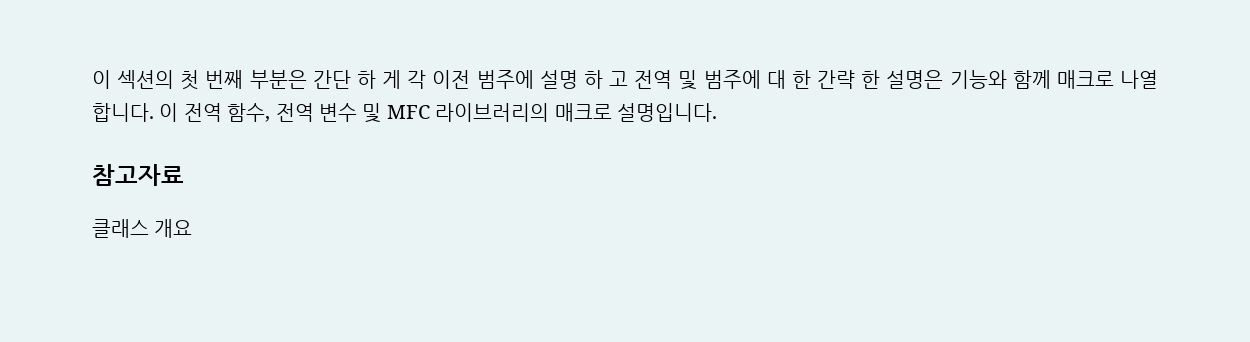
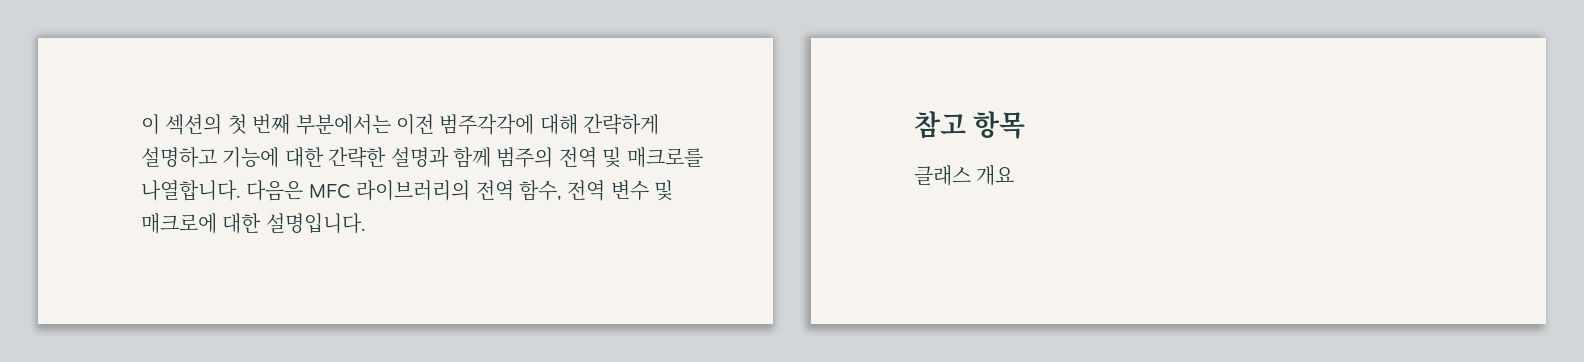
- 이 섹션의 첫 번째 부분은 간단 하 게 각 이전 범주에 설명 하 고 전역 및 범주에 대 한 간략 한 설명은 기능와 함께 매크로 나열 합니다. 이 전역 함수, 전역 변수 및 MFC 라이브러리의 매크로 설명입니다.
+ 이 섹션의 첫 번째 부분에서는 이전 범주각각에 대해 간략하게 설명하고 기능에 대한 간략한 설명과 함께 범주의 전역 및 매크로를 나열합니다. 다음은 MFC 라이브러리의 전역 함수, 전역 변수 및 매크로에 대한 설명입니다.
- 참고자료
+ 참고 항목

